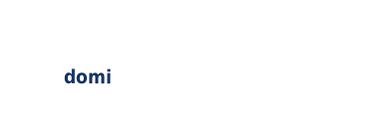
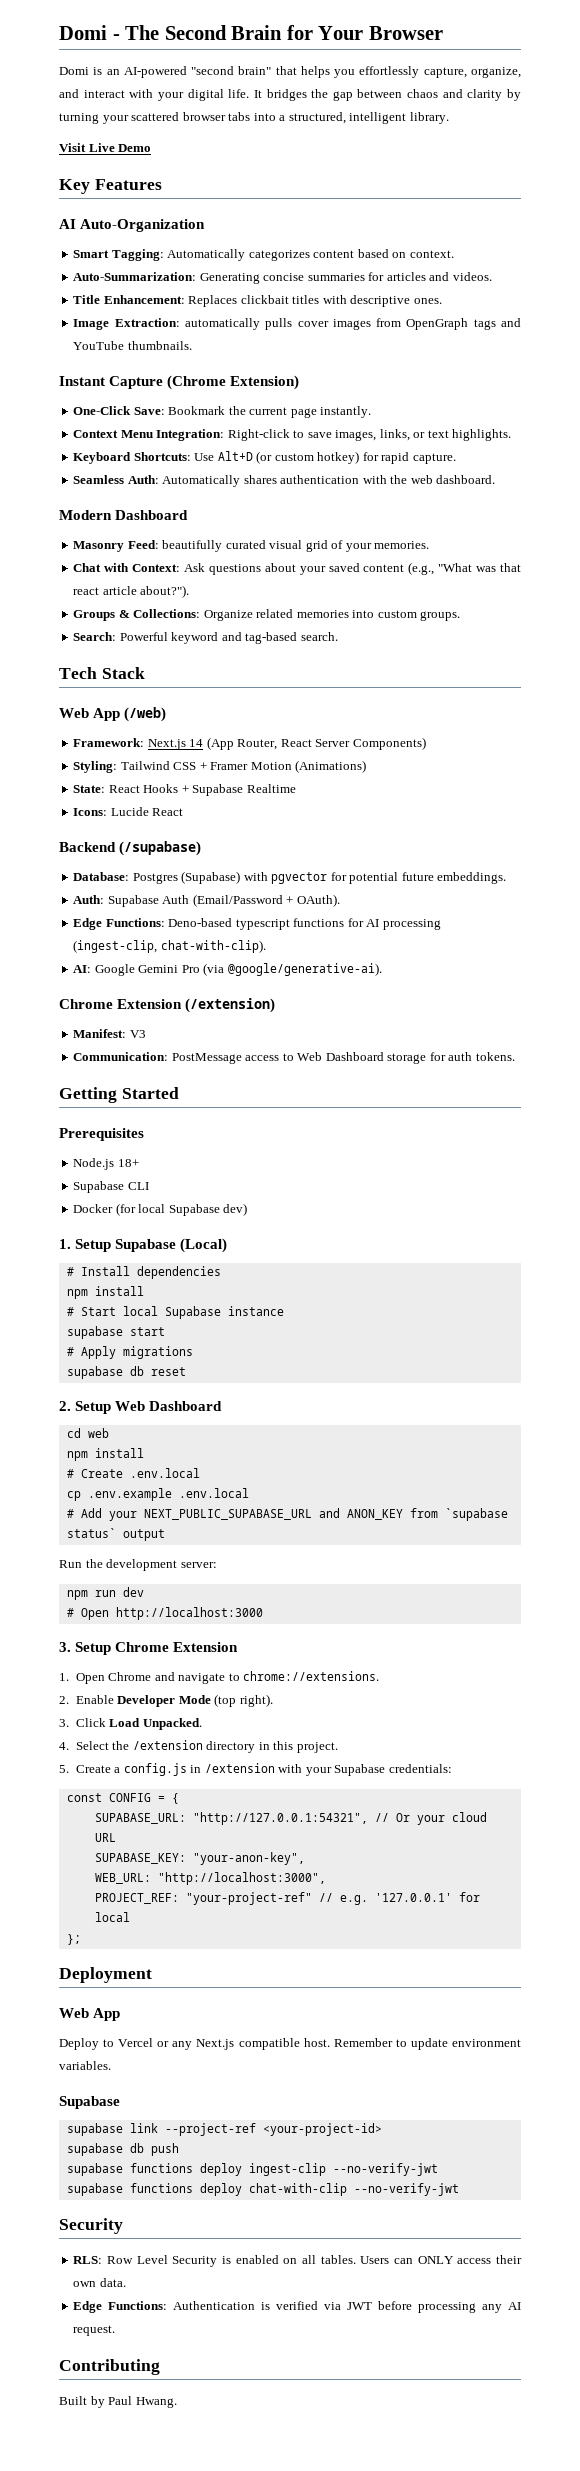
- domi
+ Domi - The Second Brain for Your Browser
+ Domi is an AI-powered "second brain" that helps you effortlessly capture, organize, and interact with your digital life. It bridges the gap between chaos and clarity by turning your scattered browser tabs into a structured, intelligent library.
+ Visit Live Demo
+ Key Features
+ AI Auto-Organization
+ Smart Tagging: Automatically categorizes content based on context.
+ Auto-Summarization: Generating concise summaries for articles and videos.
+ Title Enhancement: Replaces clickbait titles with descriptive ones.
+ Image Extraction: automatically pulls cover images from OpenGraph tags and YouTube thumbnails.
+ Instant Capture (Chrome Extension)
+ One-Click Save: Bookmark the current page instantly.
+ Context Menu Integration: Right-click to save images, links, or text highlights.
+ Keyboard Shortcuts: Use Alt+D (or custom hotkey) for rapid capture.
+ Seamless Auth: Automatically shares authentication with the web dashboard.
+ Modern Dashboard
+ Masonry Feed: beautifully curated visual grid of your memories.
+ Chat with Context: Ask questions about your saved content (e.g., "What was that react article about?").
+ Groups & Collections: Organize related memories into custom groups.
+ Search: Powerful keyword and tag-based search.
+ Tech Stack
+ Web App (/web)
+ Framework: Next.js 14 (App Router, React Server Components)
+ Styling: Tailwind CSS + Framer Motion (Animations)
+ State: React Hooks + Supabase Realtime
+ Icons: Lucide React
+ Backend (/supabase)
+ Database: Postgres (Supabase) with pgvector for potential future embeddings.
+ Auth: Supabase Auth (Email/Password + OAuth).
+ Edge Functions: Deno-based typescript functions for AI processing (ingest-clip, chat-with-clip).
+ AI: Google Gemini Pro (via @google/generative-ai).
+ Chrome Extension (/extension)
+ Manifest: V3
+ Communication: PostMessage access to Web Dashboard storage for auth tokens.
+ Getting Started
+ Prerequisites
+ Node.js 18+
+ Supabase CLI
+ Docker (for local Supabase dev)
+ 1. Setup Supabase (Local)
+ # Install dependencies
+ npm install
+ # Start local Supabase instance
+ supabase start
+ # Apply migrations
+ supabase db reset
+ 2. Setup Web Dashboard
+ cd web
+ npm install
+ # Create .env.local
+ cp .env.example .env.local
+ # Add your NEXT_PUBLIC_SUPABASE_URL and ANON_KEY from `supabase status` output
+ Run the development server:
+ npm run dev
+ # Open http://localhost:3000
+ 3. Setup Chrome Extension
+ 1. Open Chrome and navigate to chrome://extensions.
+ 2. Enable Developer Mode (top right).
+ 3. Click Load Unpacked.
+ 4. Select the /extension directory in this project.
+ 5. Create a config.js in /extension with your Supabase credentials:
+ const CONFIG = {
+ SUPABASE_URL: "http://127.0.0.1:54321", // Or your cloud URL
+ SUPABASE_KEY: "your-anon-key",
+ WEB_URL: "http://localhost:3000",
+ PROJECT_REF: "your-project-ref" // e.g. '127.0.0.1' for local
+ };
+ Deployment
+ Web App
+ Deploy to Vercel or any Next.js compatible host. Remember to update environment variables.
+ Supabase
+ supabase link --project-ref <your-project-id>
+ supabase db push
+ supabase functions deploy ingest-clip --no-verify-jwt
+ supabase functions deploy chat-with-clip --no-verify-jwt
+ Security
+ RLS: Row Level Security is enabled on all tables. Users can ONLY access their own data.
+ Edge Functions: Authentication is verified via JWT before processing any AI request.
+ Contributing
+ Built by Paul Hwang.

